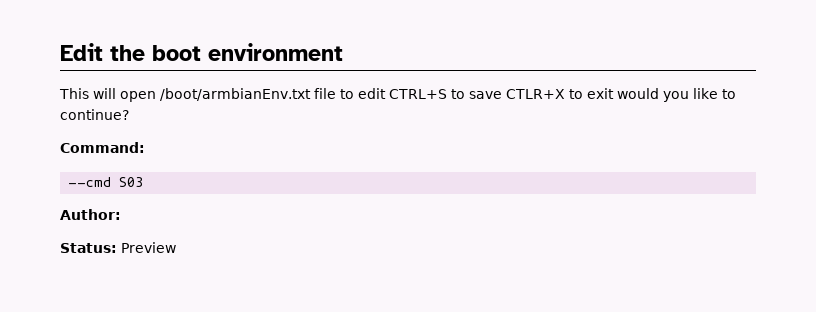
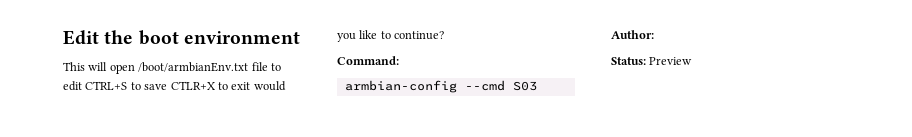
- --cmd S03
+ armbian-config --cmd S03

